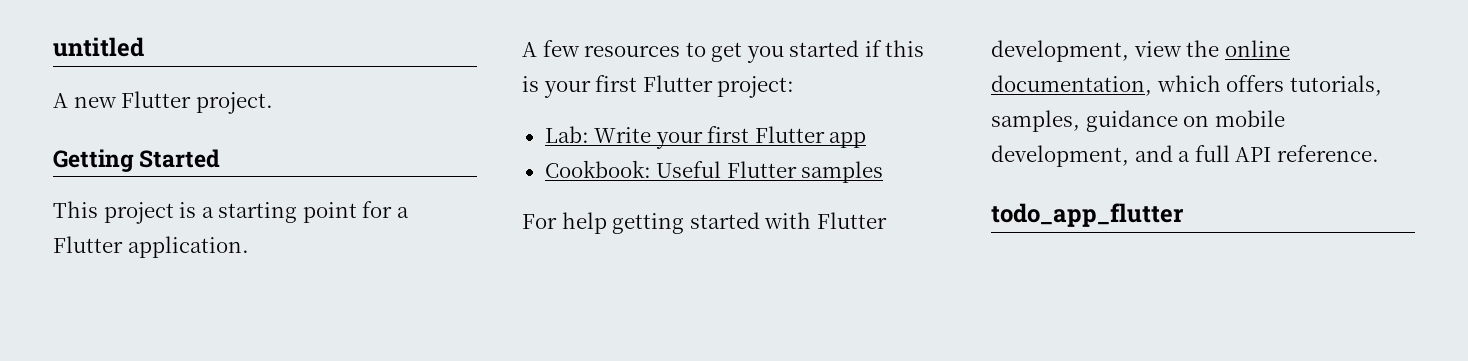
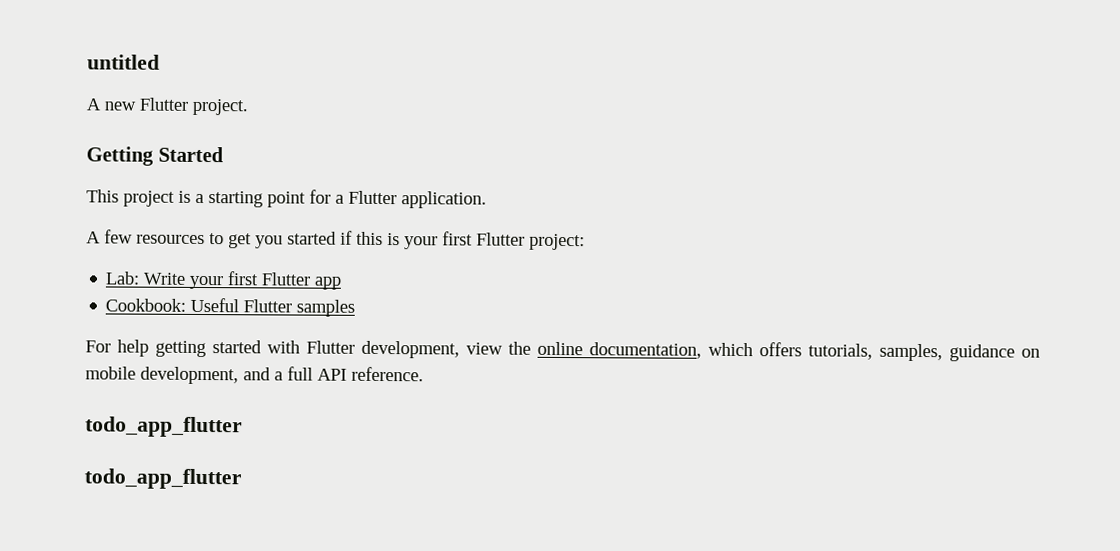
  For help getting started with Flutter development, view the online documentation, which offers tutorials, samples, guidance on mobile development, and a full API reference.
+ todo_app_flutter

